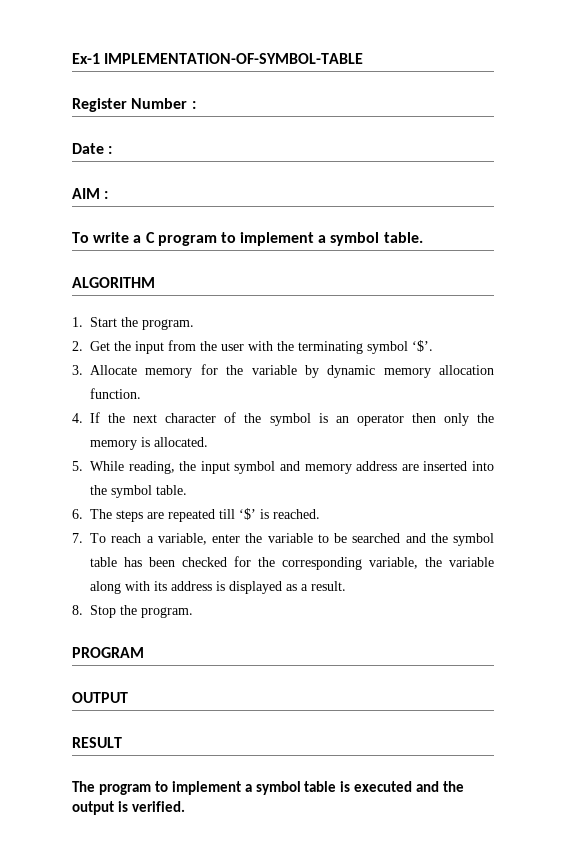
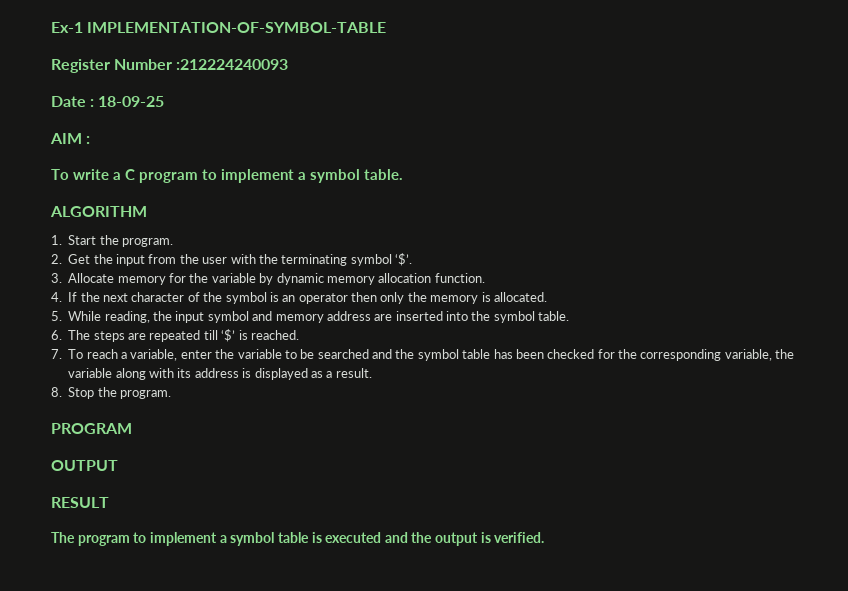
- Register Number :
+ Register Number :212224240093
- Date :
+ Date : 18-09-25

